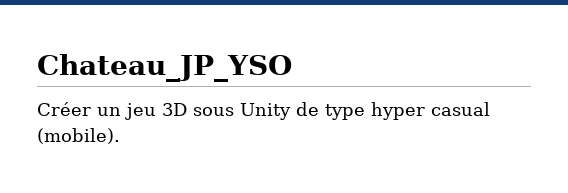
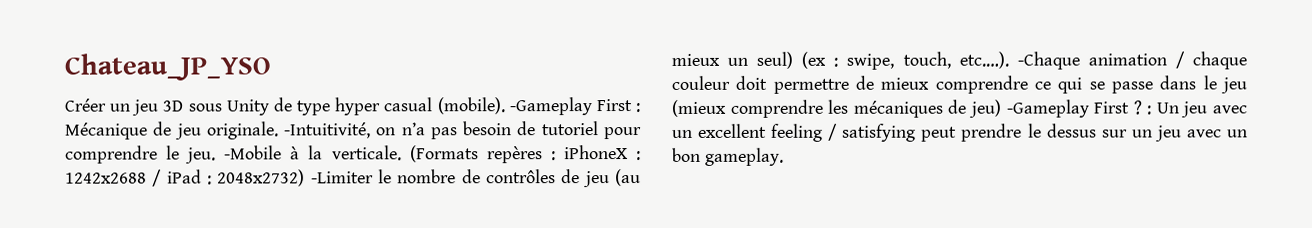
+ -Gameplay First : Mécanique de jeu originale. -Intuitivité, on n’a pas besoin de tutoriel pour comprendre le jeu. -Mobile à la verticale. (Formats repères : iPhoneX : 1242x2688 / iPad : 2048x2732) -Limiter le nombre de contrôles de jeu (au mieux un seul) (ex : swipe, touch, etc.…). -Chaque animation / chaque couleur doit permettre de mieux comprendre ce qui se passe dans le jeu (mieux comprendre les mécaniques de jeu) -Gameplay First ? : Un jeu avec un excellent feeling / satisfying peut prendre le dessus sur un jeu avec un bon gameplay.

